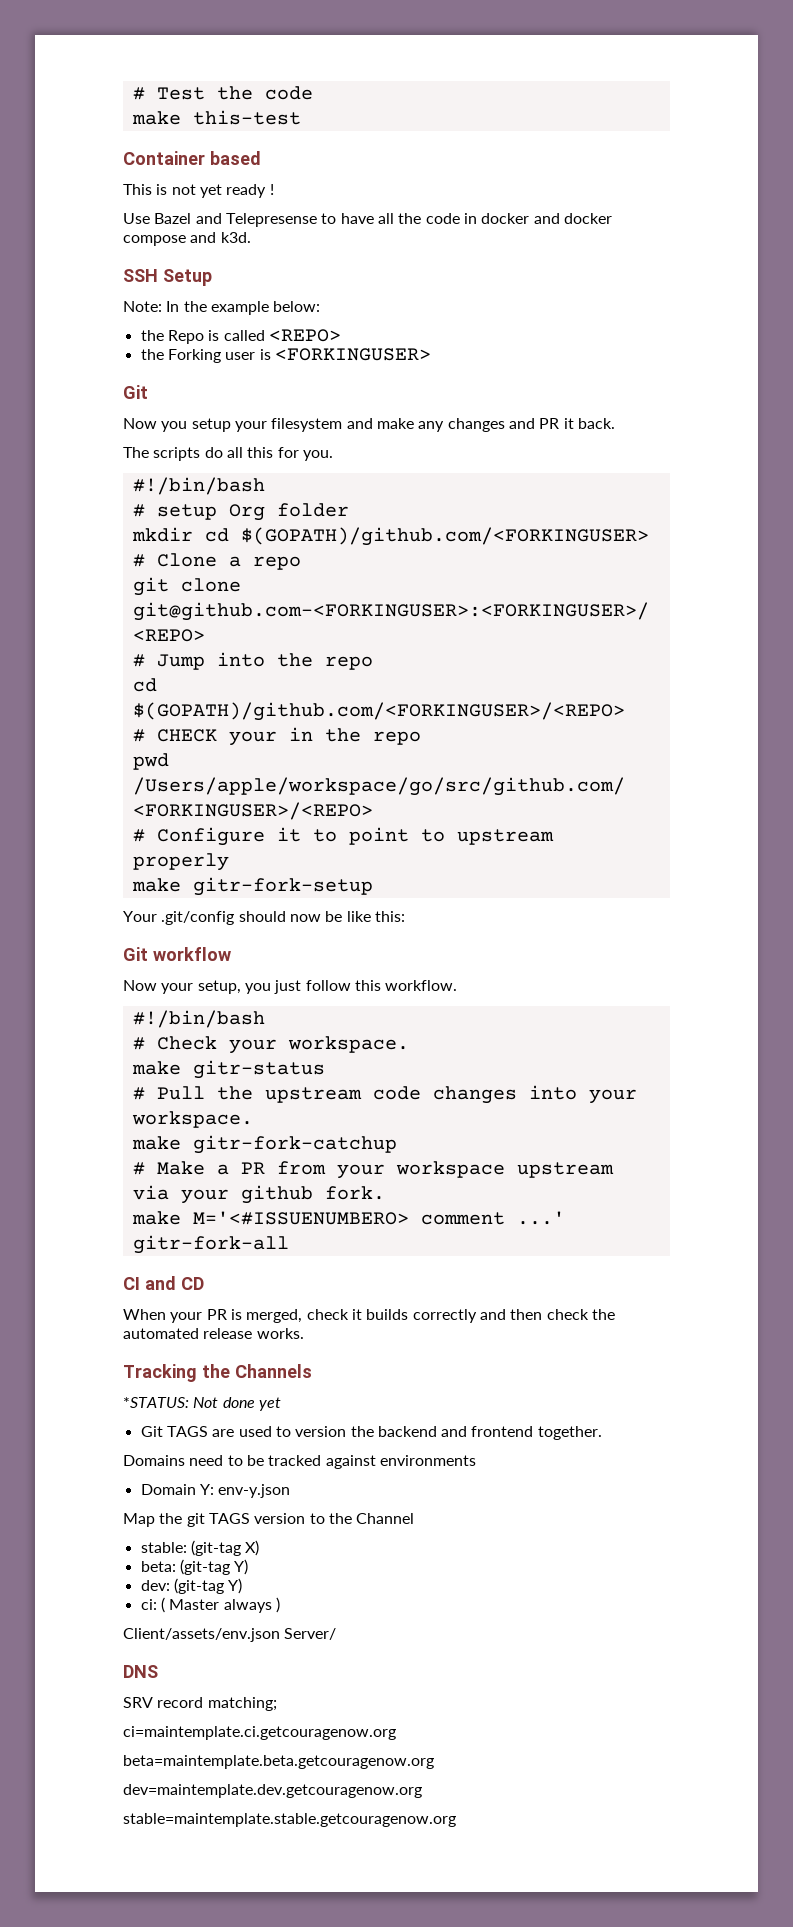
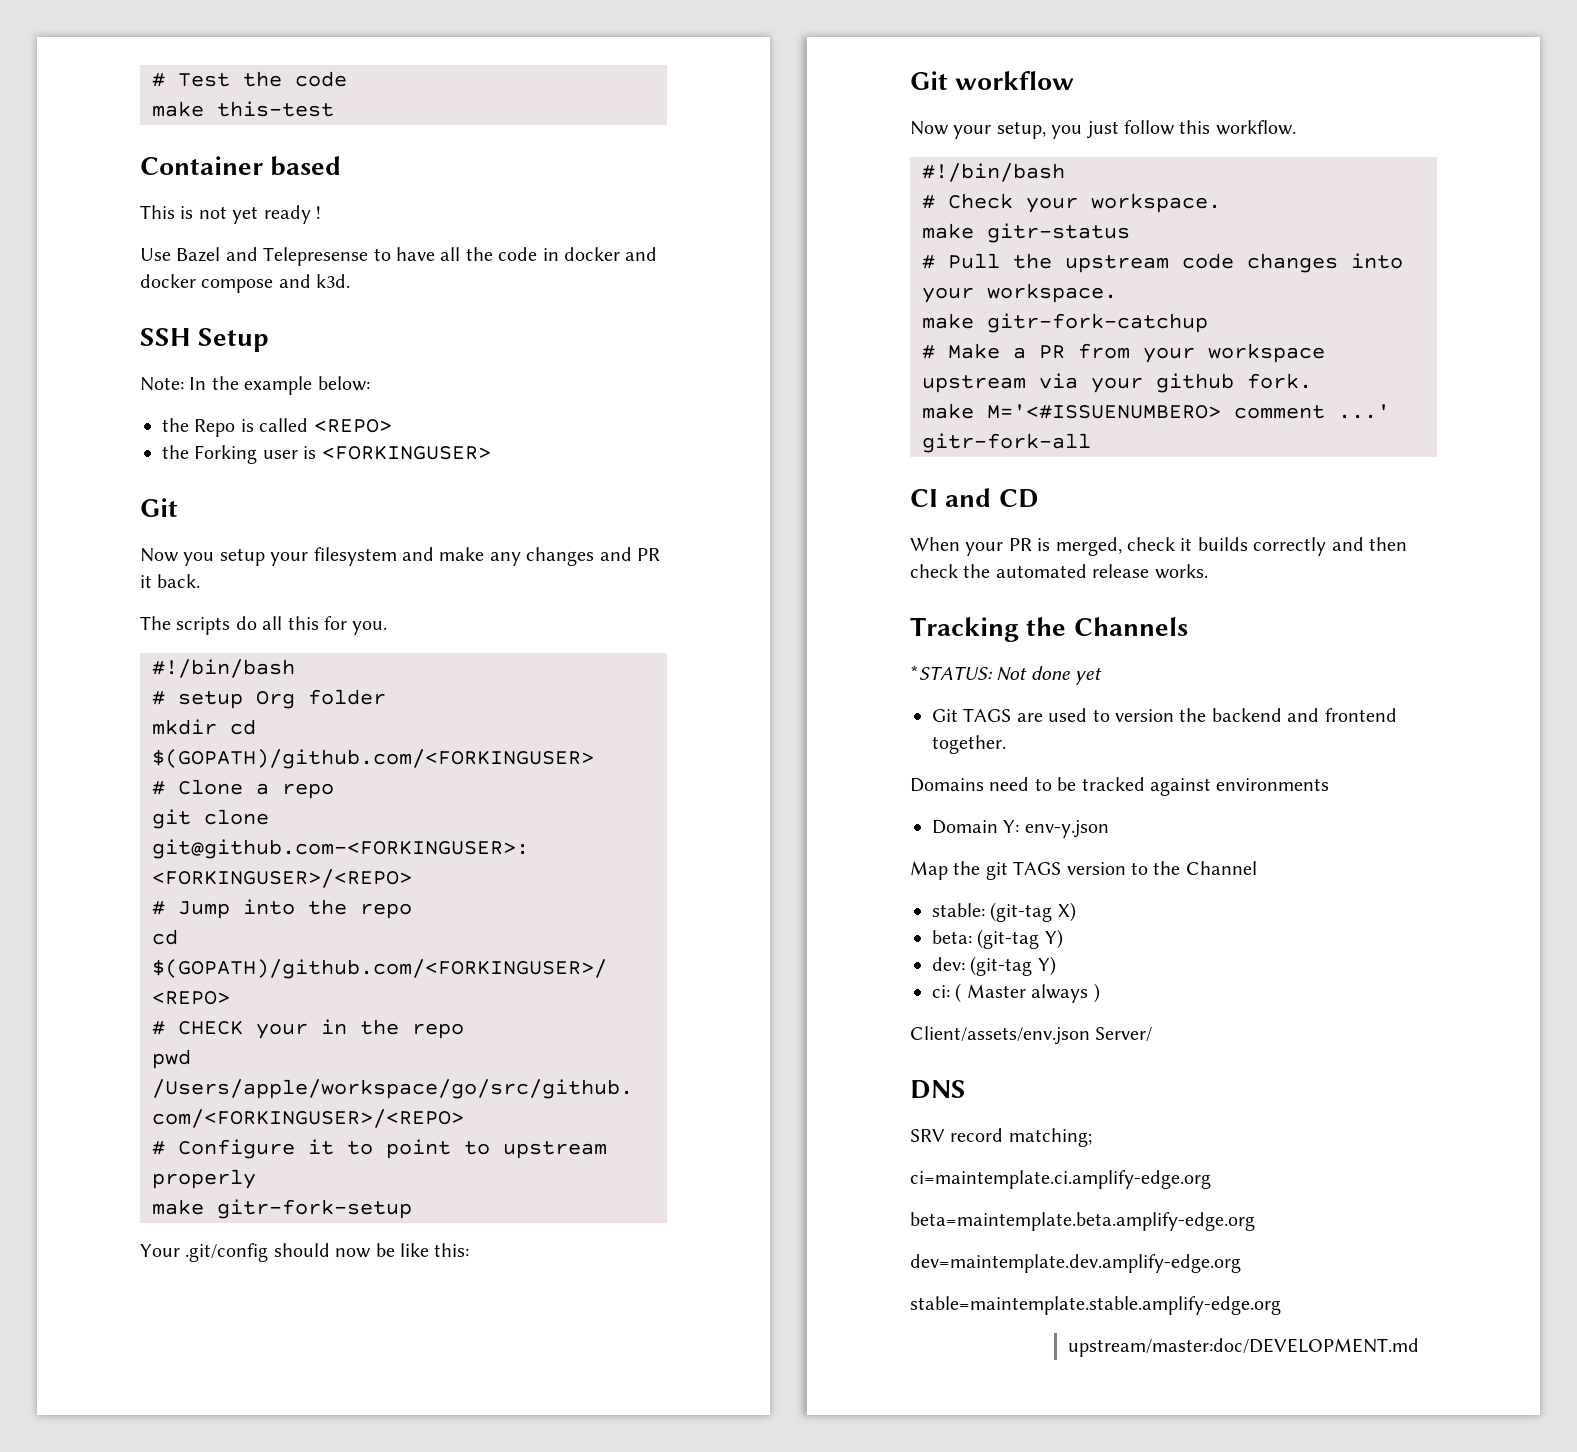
- ci=maintemplate.ci.getcouragenow.org
- beta=maintemplate.beta.getcouragenow.org
- dev=maintemplate.dev.getcouragenow.org
- stable=maintemplate.stable.getcouragenow.org
+ ci=maintemplate.ci.amplify-edge.org
+ beta=maintemplate.beta.amplify-edge.org
+ dev=maintemplate.dev.amplify-edge.org
+ stable=maintemplate.stable.amplify-edge.org
+ upstream/master:doc/DEVELOPMENT.md

